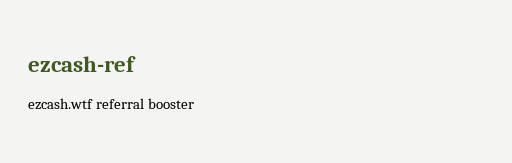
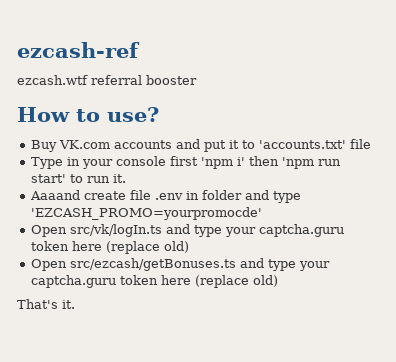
+ How to use?
+ Buy VK.com accounts and put it to 'accounts.txt' file
+ Type in your console first 'npm i' then 'npm run start' to run it.
+ Aaaand create file .env in folder and type 'EZCASH_PROMO=yourpromocde'
+ Open src/vk/logIn.ts and type your captcha.guru token here (replace old)
+ Open src/ezcash/getBonuses.ts and type your captcha.guru token here (replace old)
+ That's it.

